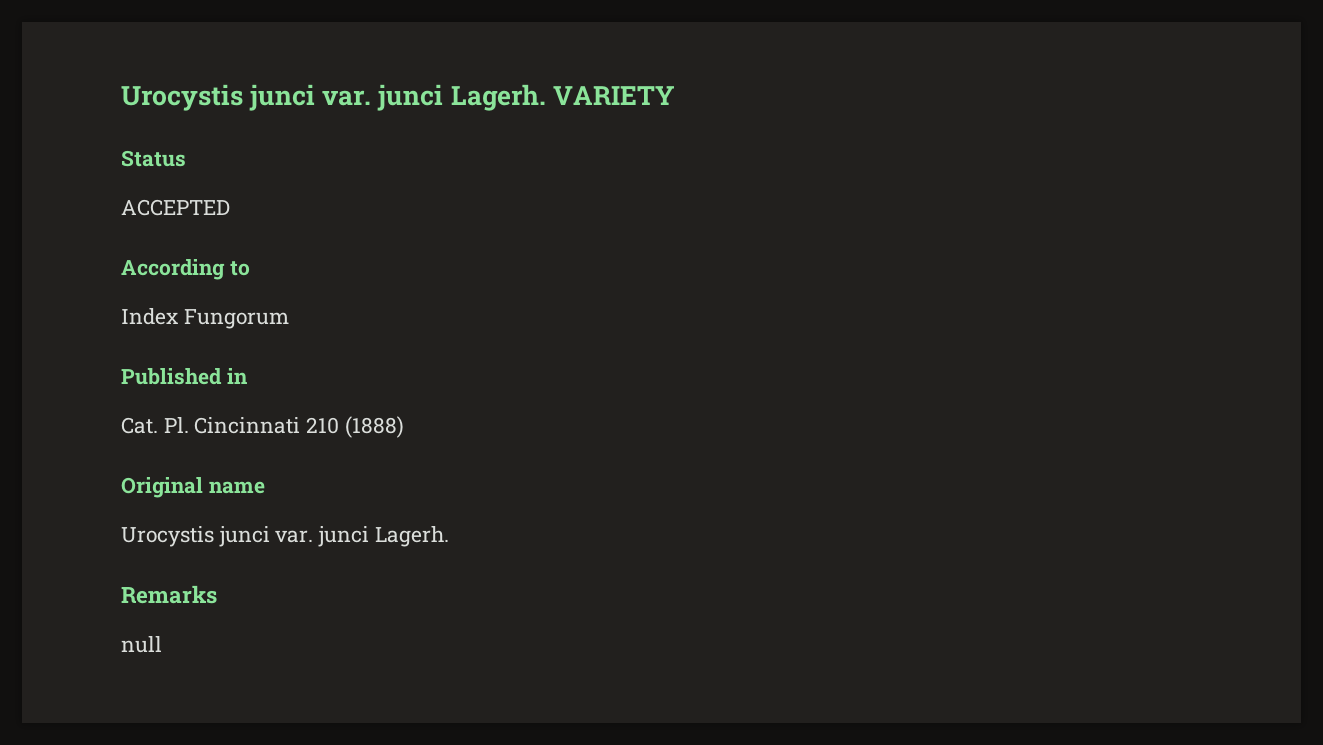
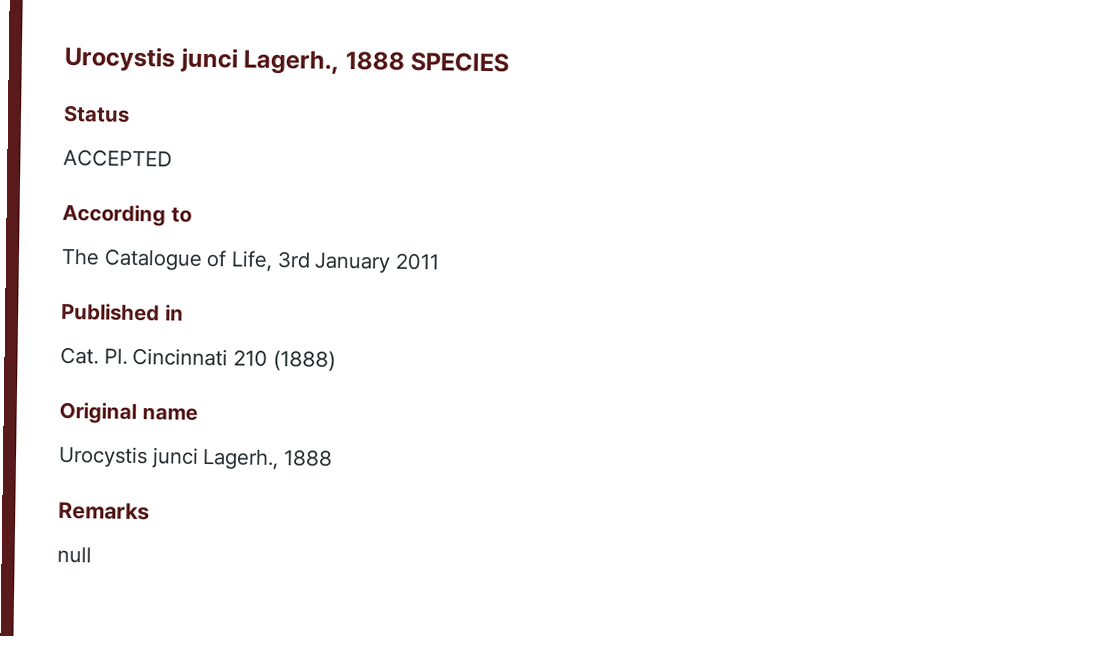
- Urocystis junci var. junci Lagerh. VARIETY
+ Urocystis junci Lagerh., 1888 SPECIES
- Index Fungorum
+ The Catalogue of Life, 3rd January 2011
  Original name
- Urocystis junci var. junci Lagerh.
+ Urocystis junci Lagerh., 1888

